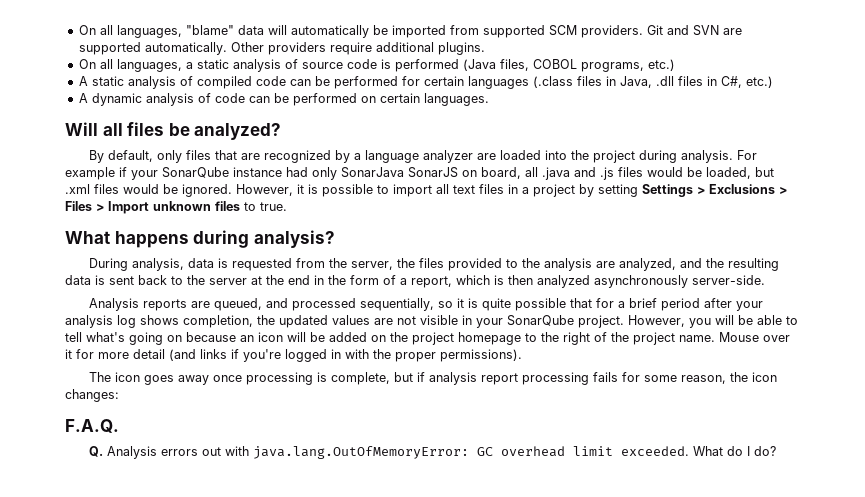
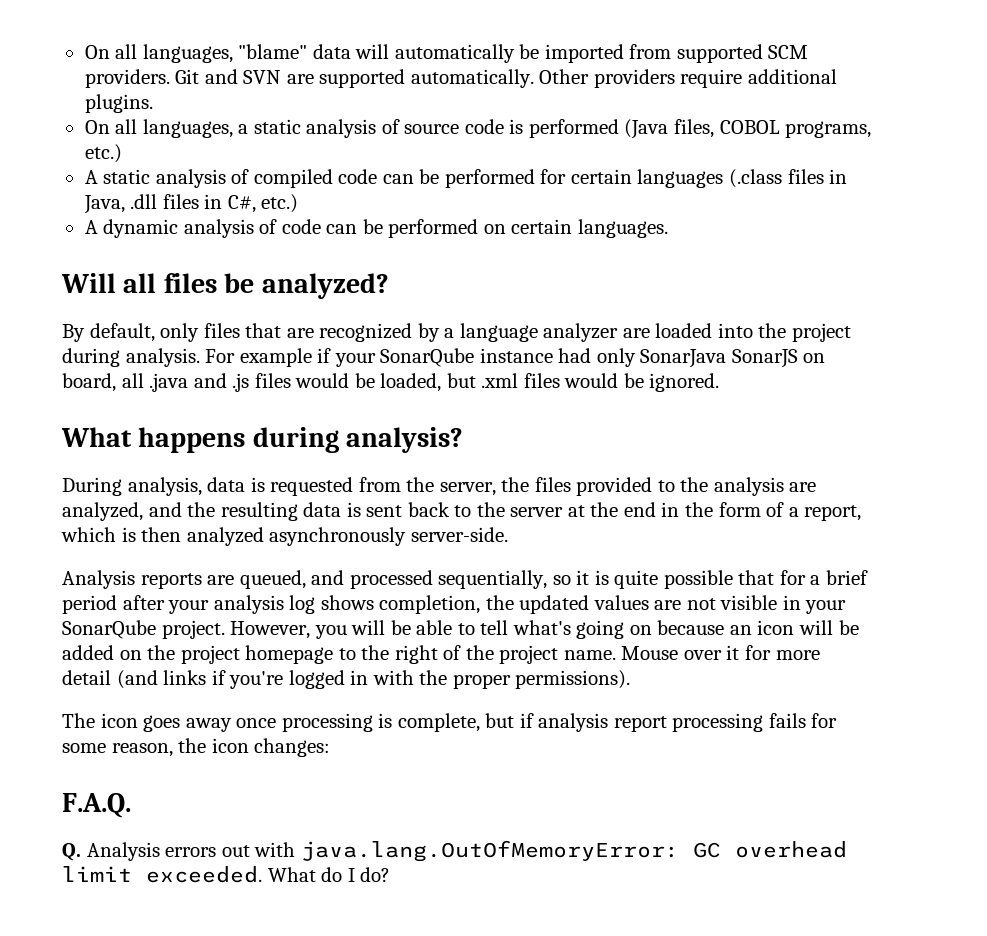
- However, it is possible to import all text files in a project by setting Settings > Exclusions > Files > Import unknown files to true.

